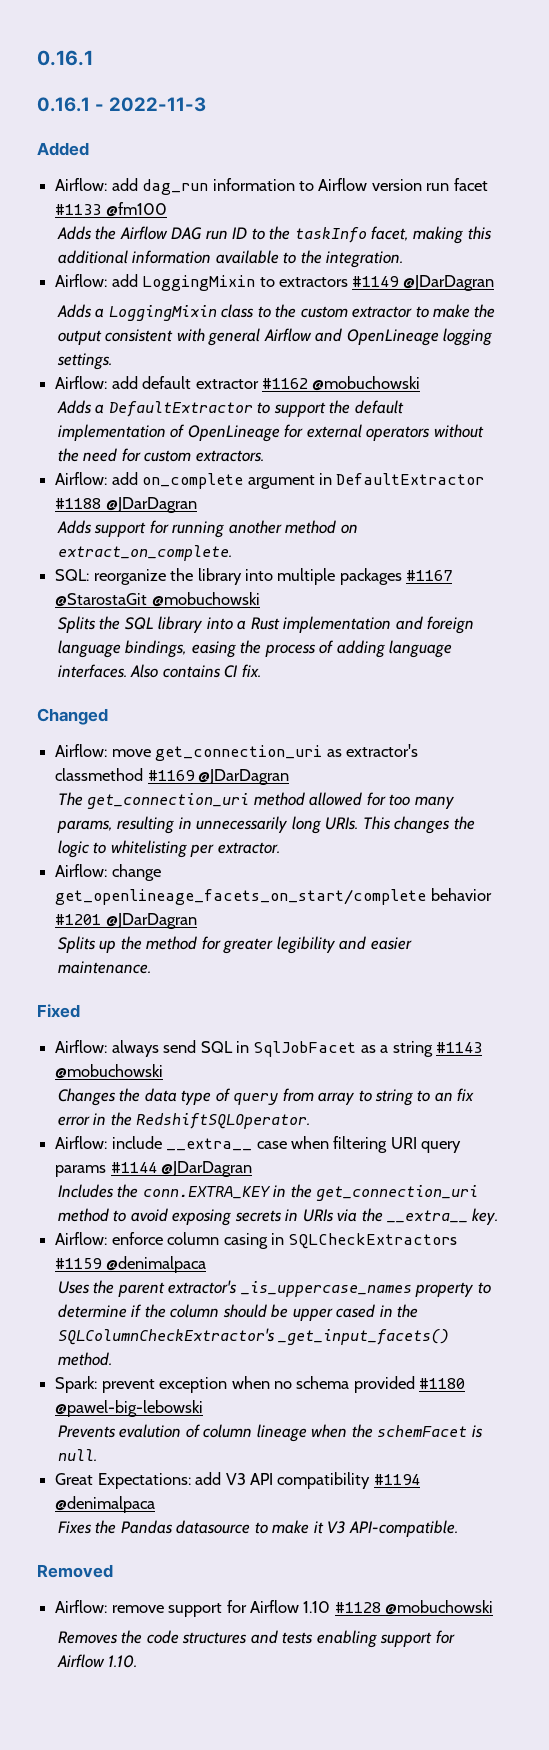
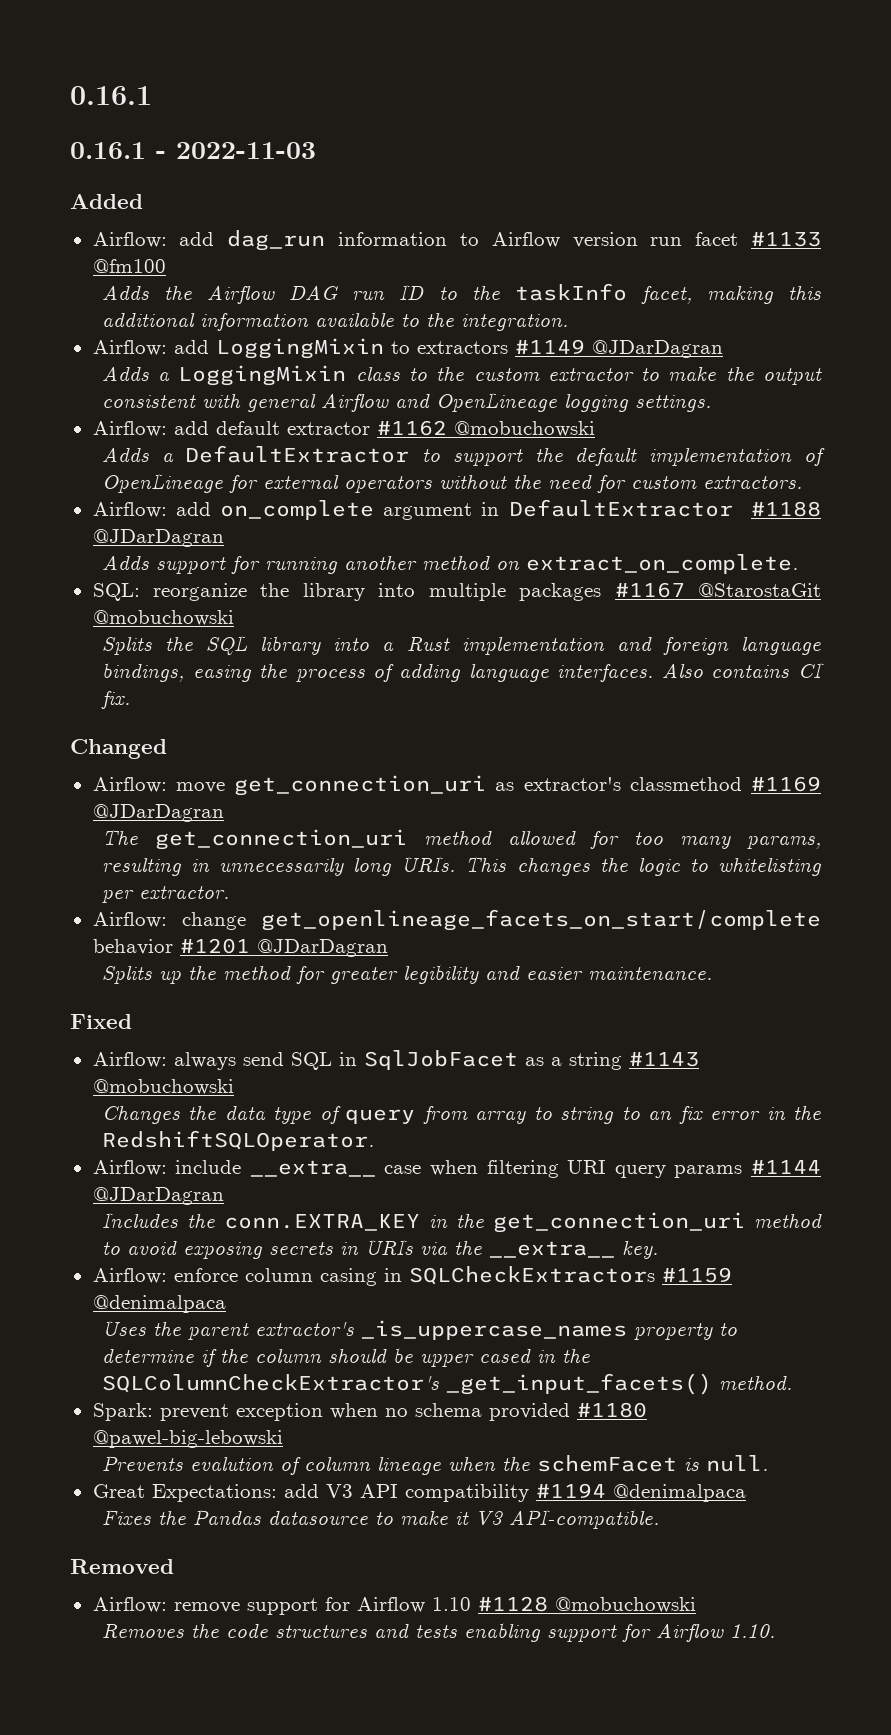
- 0.16.1 - 2022-11-3
+ 0.16.1 - 2022-11-03

